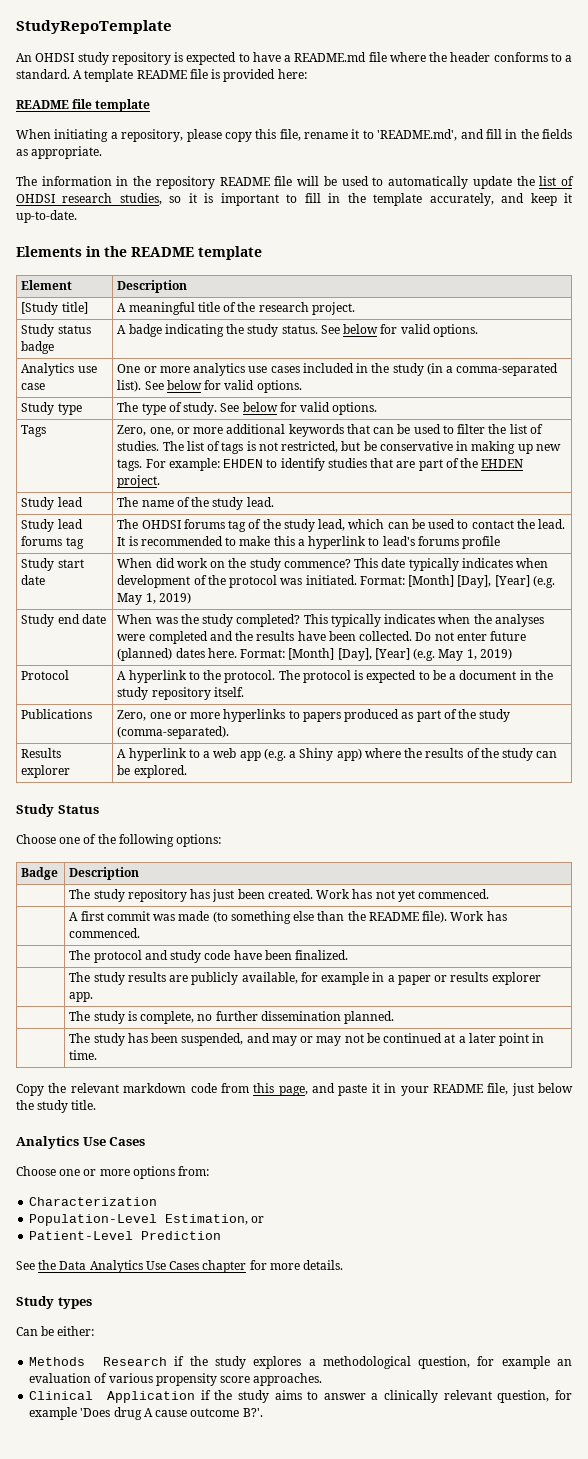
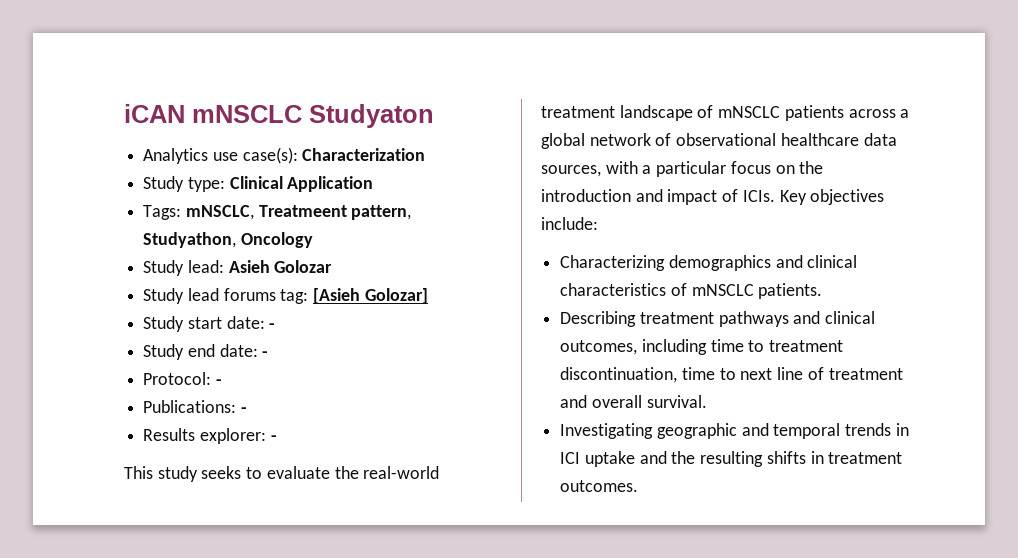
- StudyRepoTemplate
- An OHDSI study repository is expected to have a README.md file where the header conforms to a standard. A template README file is provided here:
- README file template
- When initiating a repository, please copy this file, rename it to 'README.md', and fill in the fields as appropriate.
- The information in the repository README file will be used to automatically update the list of OHDSI research studies, so it is important to fill in the template accurately, and keep it up-to-date.
- Elements in the README template
- Element | Description
- [Study title] | A meaningful title of the research project.
- Study status badge | A badge indicating the study status. See below for valid options.
- Analytics use case | One or more analytics use cases included in the study (in a comma-separated list). See below for valid options.
- Study type | The type of study. See below for valid options.
- Tags | Zero, one, or more additional keywords that can be used to filter the list of studies. The list of tags is not restricted, but be conservative in making up new tags. For example: EHDEN to identify studies that are part of the EHDEN project.
- Study lead | The name of the study lead.
- Study lead forums tag | The OHDSI forums tag of the study lead, which can be used to contact the lead. It is recommended to make this a hyperlink to lead's forums profile
- Study start date | When did work on the study commence? This date typically indicates when development of the protocol was initiated. Format: [Month] [Day], [Year] (e.g. May 1, 2019)
- Study end date | When was the study completed? This typically indicates when the analyses were completed and the results have been collected. Do not enter future (planned) dates here. Format: [Month] [Day], [Year] (e.g. May 1, 2019)
- Protocol | A hyperlink to the protocol. The protocol is expected to be a document in the study repository itself.
- Publications | Zero, one or more hyperlinks to papers produced as part of the study (comma-separated).
- Results explorer | A hyperlink to a web app (e.g. a Shiny app) where the results of the study can be explored.
- Study Status
- Choose one of the following options:
- Badge | Description
- | The study repository has just been created. Work has not yet commenced.
- | A first commit was made (to something else than the README file). Work has commenced.
- | The protocol and study code have been finalized.
- | The study results are publicly available, for example in a paper or results explorer app.
- | The study is complete, no further dissemination planned.
- | The study has been suspended, and may or may not be continued at a later point in time.
- Copy the relevant markdown code from this page, and paste it in your README file, just below the study title.
- Analytics Use Cases
- Choose one or more options from:
- Characterization
- Population-Level Estimation, or
- Patient-Level Prediction
- See the Data Analytics Use Cases chapter for more details.
- Study types
- Can be either:
- Methods Research if the study explores a methodological question, for example an evaluation of various propensity score approaches.
- Clinical Application if the study aims to answer a clinically relevant question, for example 'Does drug A cause outcome B?'.
+ iCAN mNSCLC Studyaton
+ Analytics use case(s): Characterization
+ Study type: Clinical Application
+ Tags: mNSCLC, Treatmeent pattern, Studyathon, Oncology
+ Study lead: Asieh Golozar
+ Study lead forums tag: [Asieh Golozar]
+ Study start date: -
+ Study end date: -
+ Protocol: -
+ Publications: -
+ Results explorer: -
+ This study seeks to evaluate the real-world treatment landscape of mNSCLC patients across a global network of observational healthcare data sources, with a particular focus on the introduction and impact of ICIs. Key objectives include:
+ Characterizing demographics and clinical characteristics of mNSCLC patients.
+ Describing treatment pathways and clinical outcomes, including time to treatment discontinuation, time to next line of treatment and overall survival.
+ Investigating geographic and temporal trends in ICI uptake and the resulting shifts in treatment outcomes.

